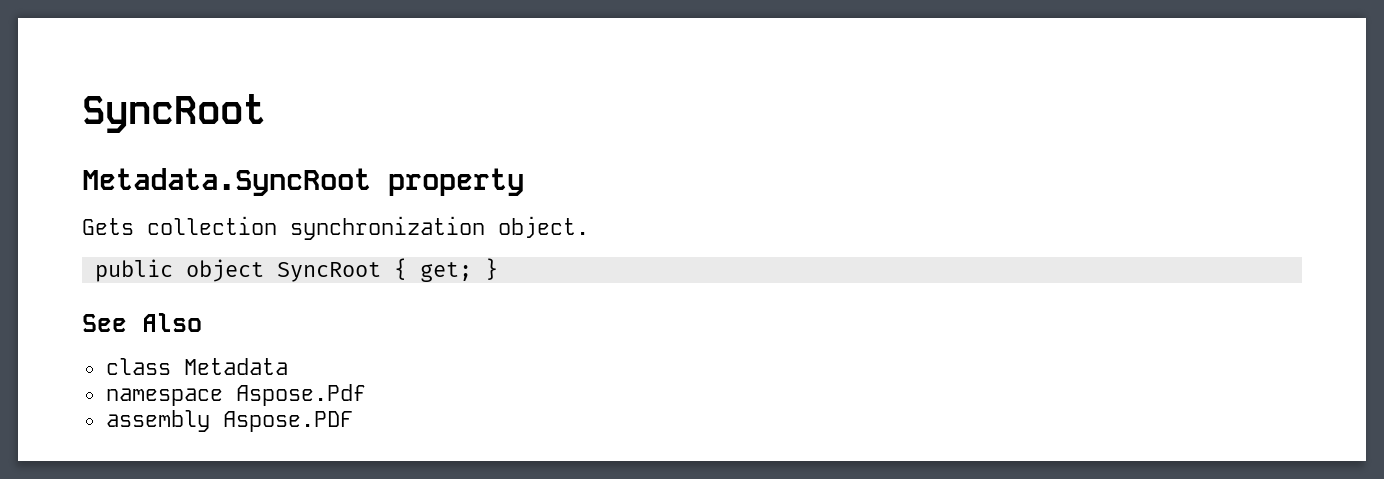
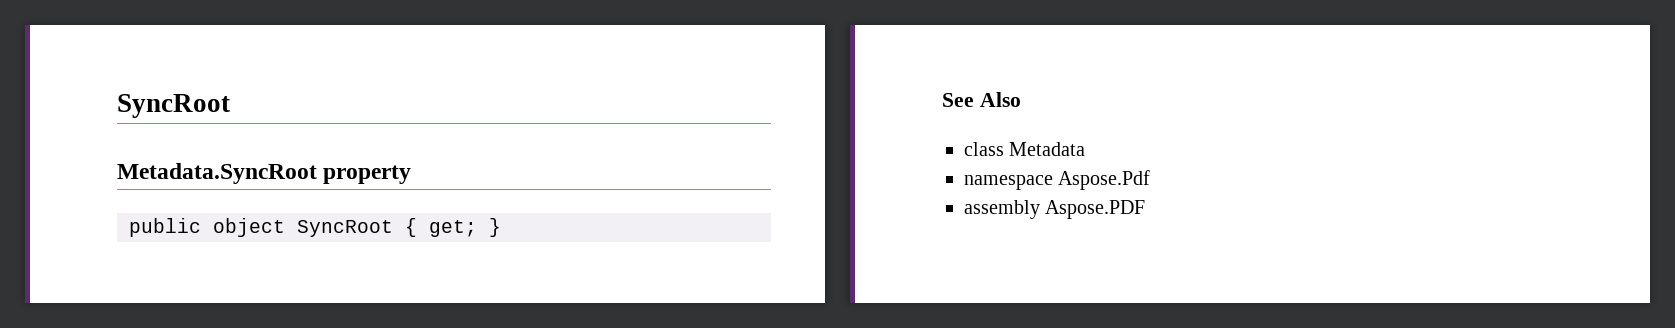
- Gets collection synchronization object.

